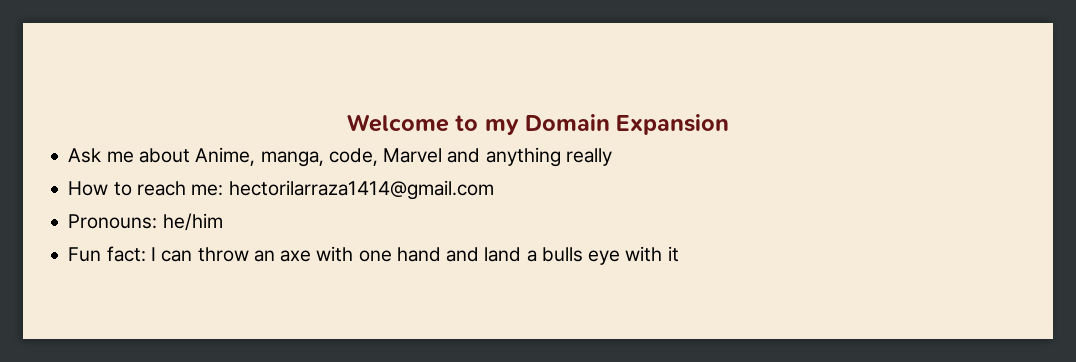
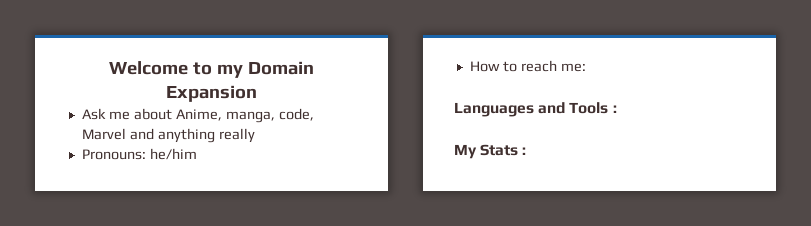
+ Pronouns: he/him
- How to reach me: hectorilarraza1414@gmail.com
- Pronouns: he/him
- Fun fact: I can throw an axe with one hand and land a bulls eye with it
+ How to reach me:
+ Languages and Tools :
+ My Stats :

